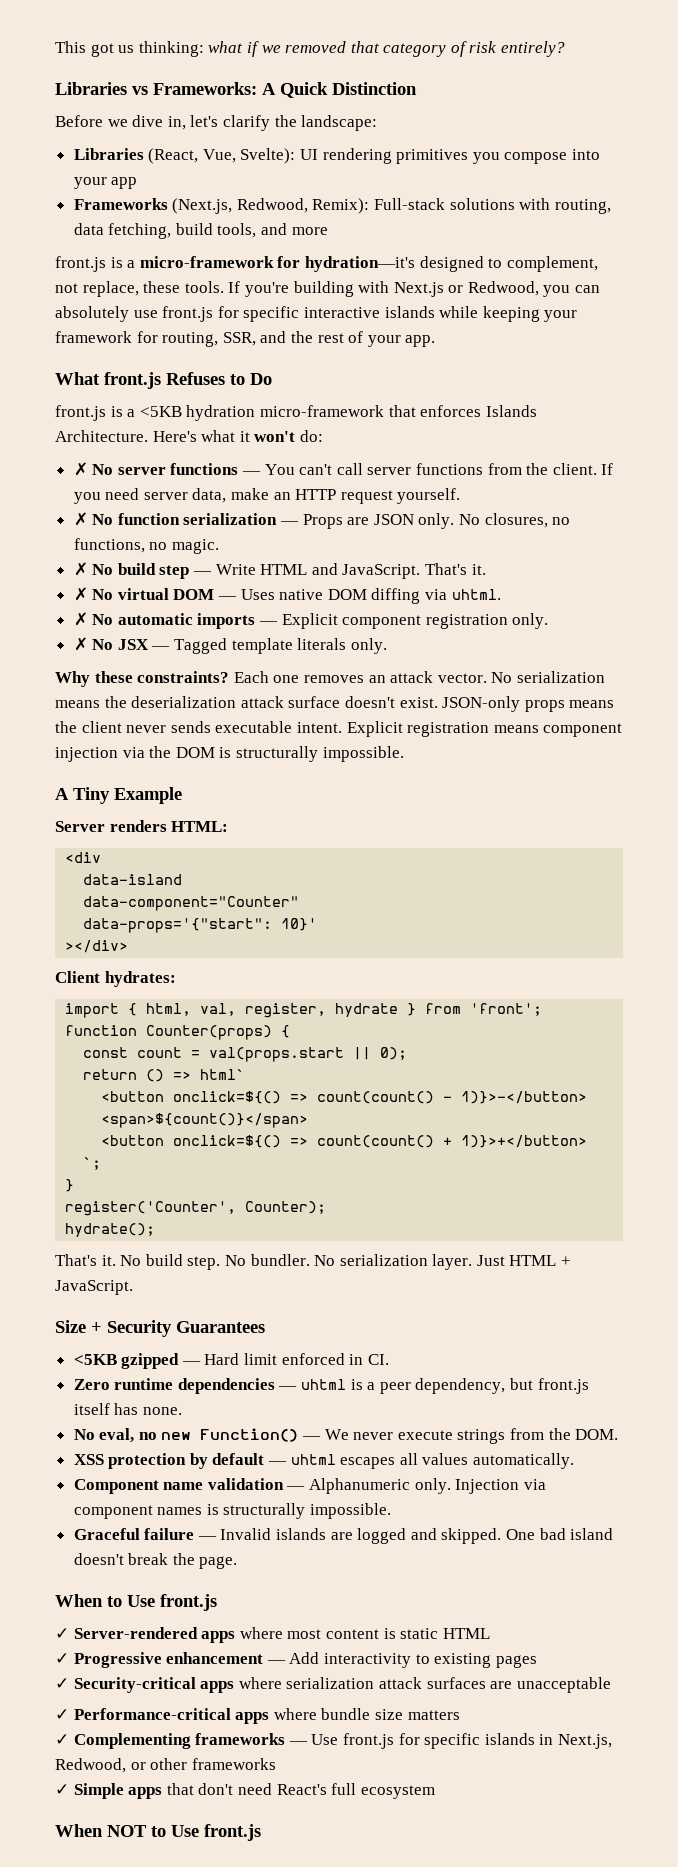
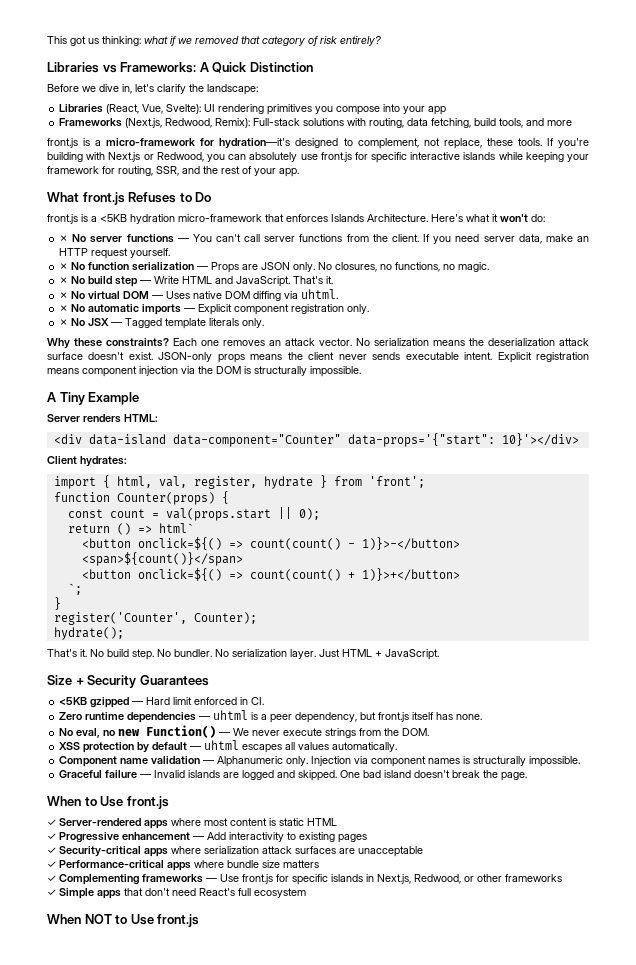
- <div
- data-island
- data-component="Counter"
- data-props='{"start": 10}'
- ></div>
+ <div data-island data-component="Counter" data-props='{"start": 10}'></div>

